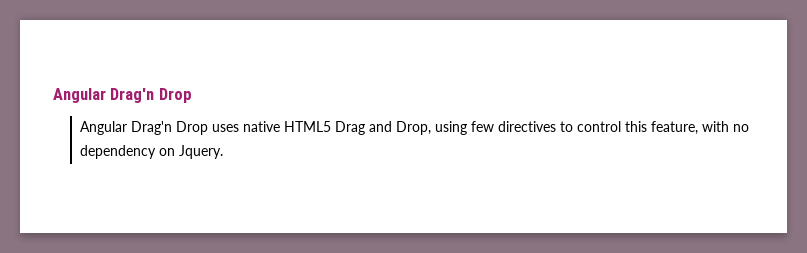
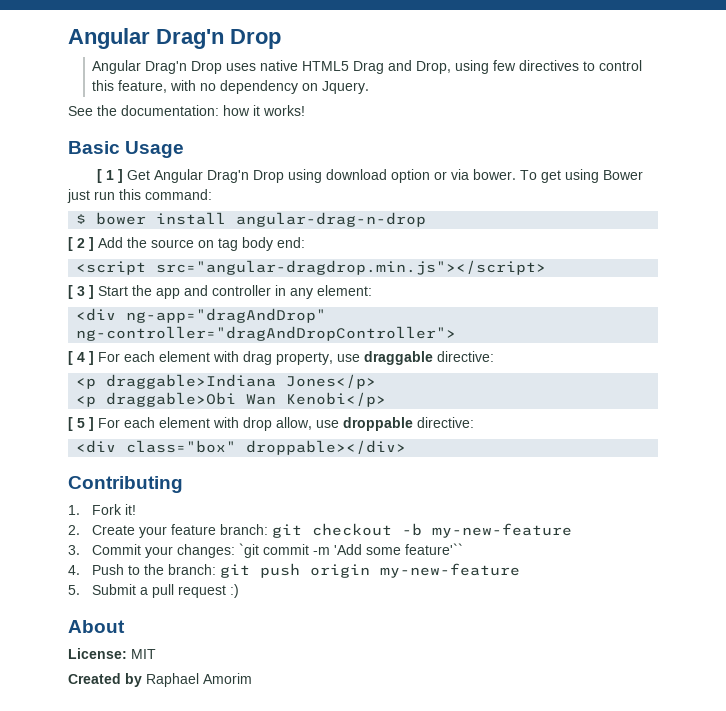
+ See the documentation: how it works!
+ Basic Usage
+ [ 1 ] Get Angular Drag'n Drop using download option or via bower. To get using Bower just run this command:
+ $ bower install angular-drag-n-drop
+ [ 2 ] Add the source on tag body end:
+ <script src="angular-dragdrop.min.js"></script>
+ [ 3 ] Start the app and controller in any element:
+ <div ng-app="dragAndDrop" ng-controller="dragAndDropController">
+ [ 4 ] For each element with drag property, use draggable directive:
+ <p draggable>Indiana Jones</p>
+ <p draggable>Obi Wan Kenobi</p>
+ [ 5 ] For each element with drop allow, use droppable directive:
+ <div class="box" droppable></div>
+ Contributing
+ 1. Fork it!
+ 2. Create your feature branch: git checkout -b my-new-feature
+ 3. Commit your changes: `git commit -m 'Add some feature'``
+ 4. Push to the branch: git push origin my-new-feature
+ 5. Submit a pull request :)
+ About
+ License: MIT
+ Created by Raphael Amorim

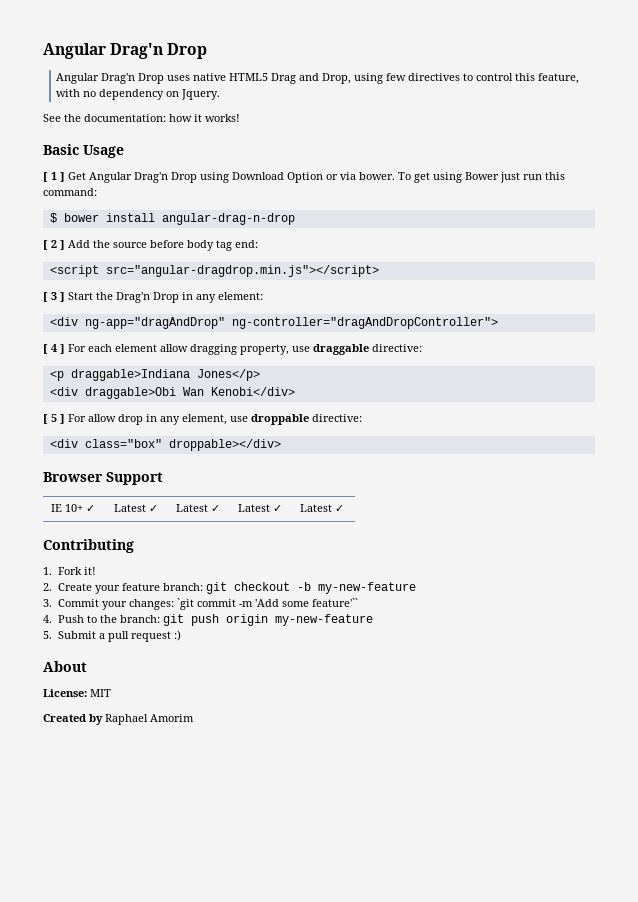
- [ 1 ] Get Angular Drag'n Drop using download option or via bower.
+ [ 1 ] Get Angular Drag'n Drop using Download Option or via bower.
- [ 2 ] Add the source on tag body end:
+ [ 2 ] Add the source before body tag end:
- [ 3 ] Start the app and controller in any element:
+ [ 3 ] Start the Drag'n Drop in any element:
- [ 4 ] For each element with drag property, use draggable directive:
+ [ 4 ] For each element allow dragging property, use draggable directive:
- <p draggable>Obi Wan Kenobi</p>
+ <div draggable>Obi Wan Kenobi</div>
- [ 5 ] For each element with drop allow, use droppable directive:
+ [ 5 ] For allow drop in any element, use droppable directive:
+ Browser Support
+ IE 10+ ✓ | Latest ✓ | Latest ✓ | Latest ✓ | Latest ✓

